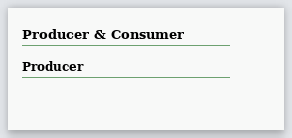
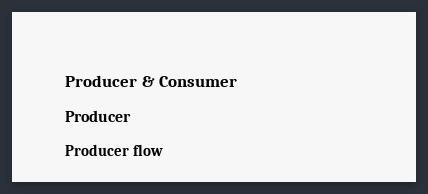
+ Producer flow

